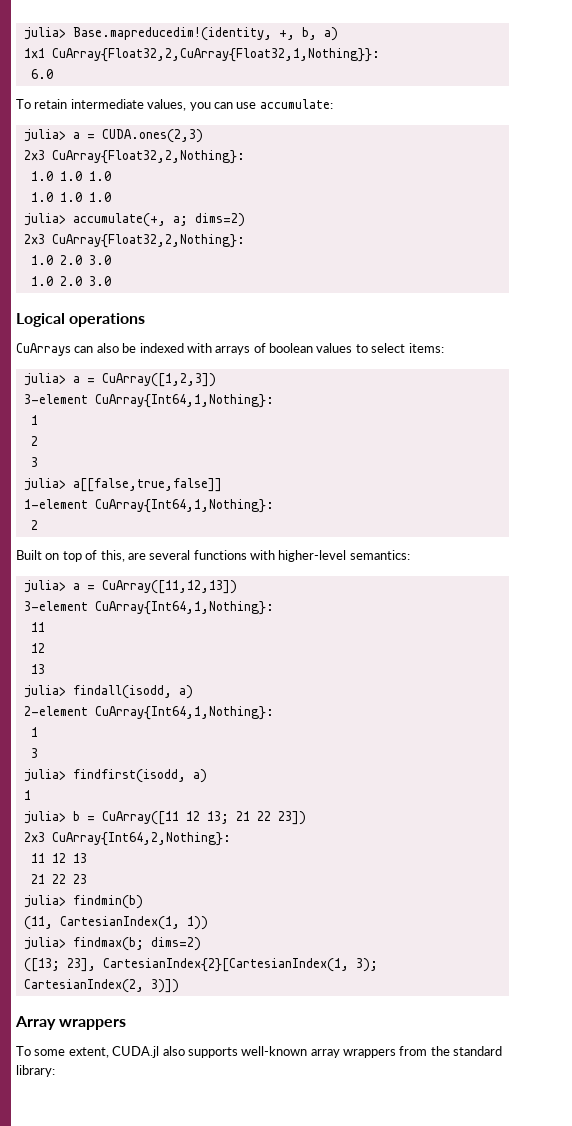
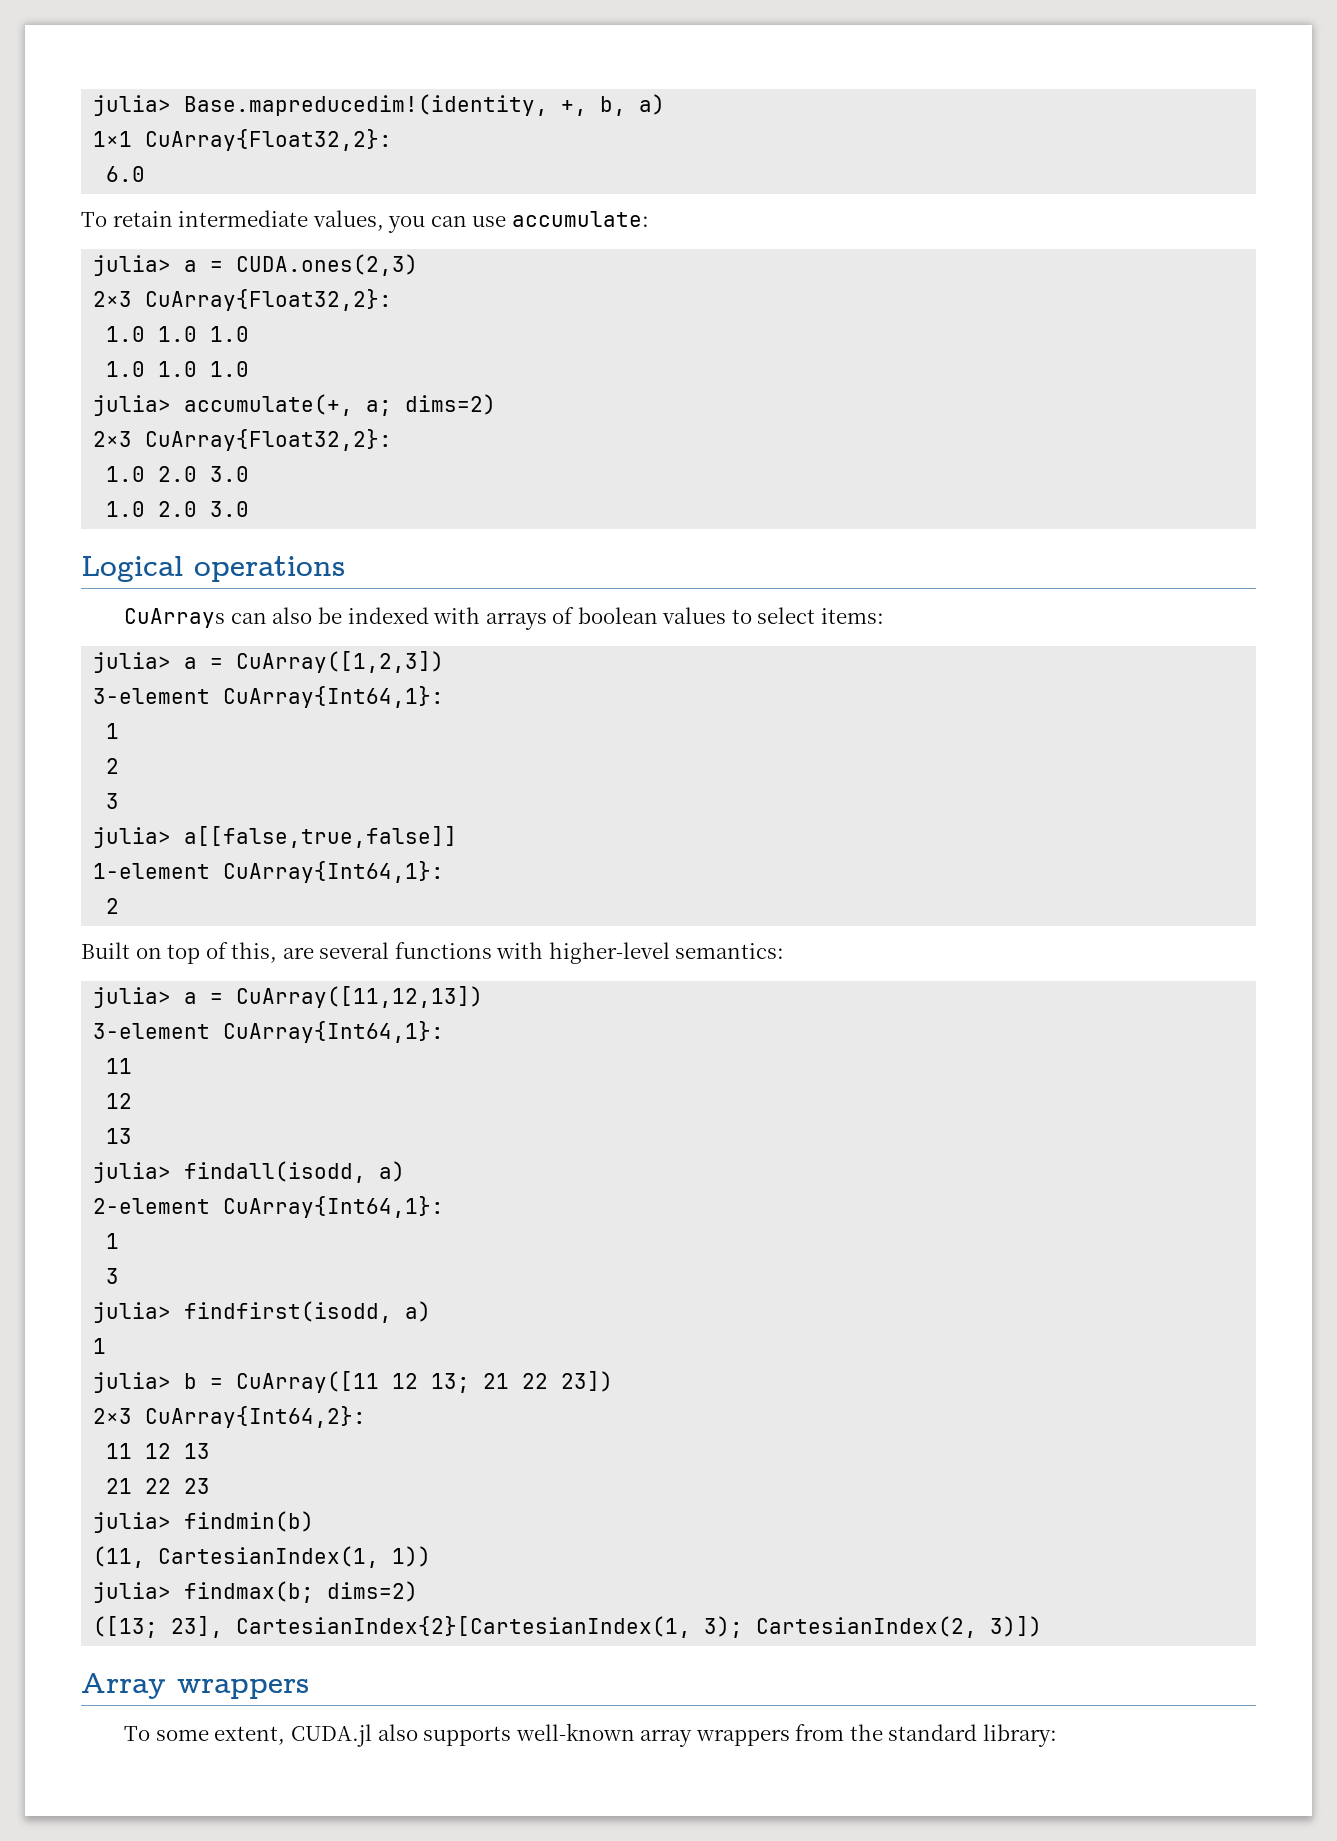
- 1×1 CuArray{Float32,2,CuArray{Float32,1,Nothing}}:
+ 1×1 CuArray{Float32,2}:
  julia> a = CUDA.ones(2,3)
- 2×3 CuArray{Float32,2,Nothing}:
+ 2×3 CuArray{Float32,2}:
  julia> accumulate(+, a; dims=2)
- 2×3 CuArray{Float32,2,Nothing}:
+ 2×3 CuArray{Float32,2}:
  julia> a = CuArray([1,2,3])
- 3-element CuArray{Int64,1,Nothing}:
+ 3-element CuArray{Int64,1}:
- 1-element CuArray{Int64,1,Nothing}:
+ 1-element CuArray{Int64,1}:
  julia> a = CuArray([11,12,13])
- 3-element CuArray{Int64,1,Nothing}:
+ 3-element CuArray{Int64,1}:
- 2-element CuArray{Int64,1,Nothing}:
+ 2-element CuArray{Int64,1}:
- 2×3 CuArray{Int64,2,Nothing}:
+ 2×3 CuArray{Int64,2}:

